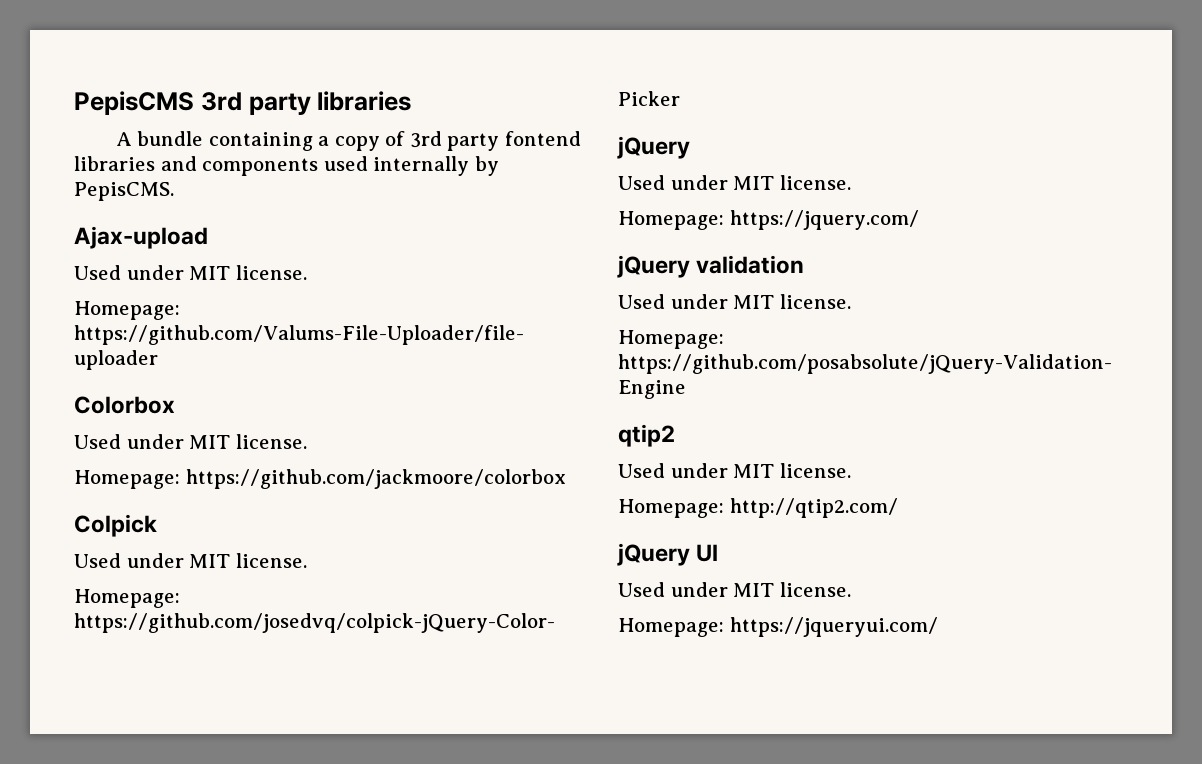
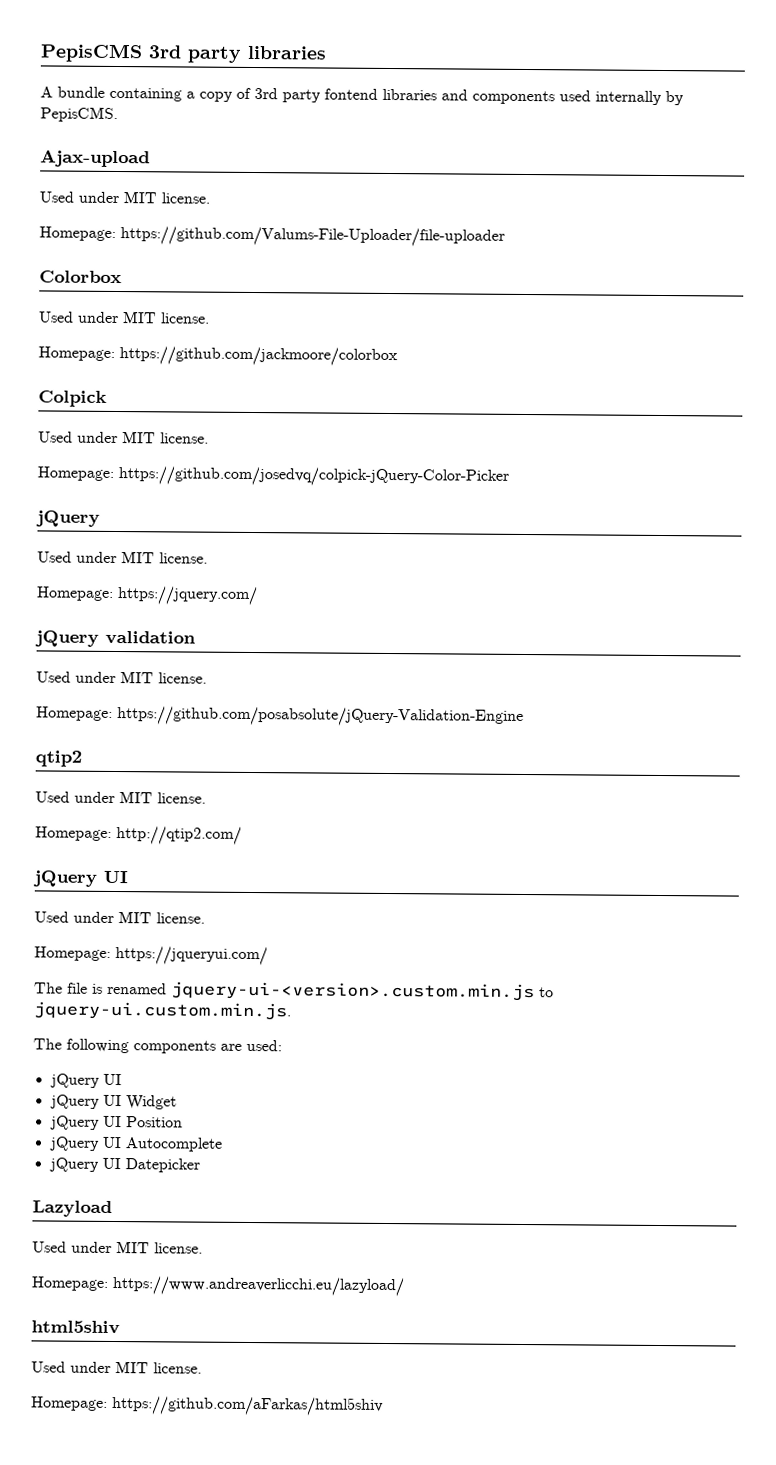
+ The file is renamed jquery-ui-<version>.custom.min.js to jquery-ui.custom.min.js.
+ The following components are used:
+ jQuery UI
+ jQuery UI Widget
+ jQuery UI Position
+ jQuery UI Autocomplete
+ jQuery UI Datepicker
+ Lazyload
+ Used under MIT license.
+ Homepage: https://www.andreaverlicchi.eu/lazyload/
+ html5shiv
+ Used under MIT license.
+ Homepage: https://github.com/aFarkas/html5shiv

